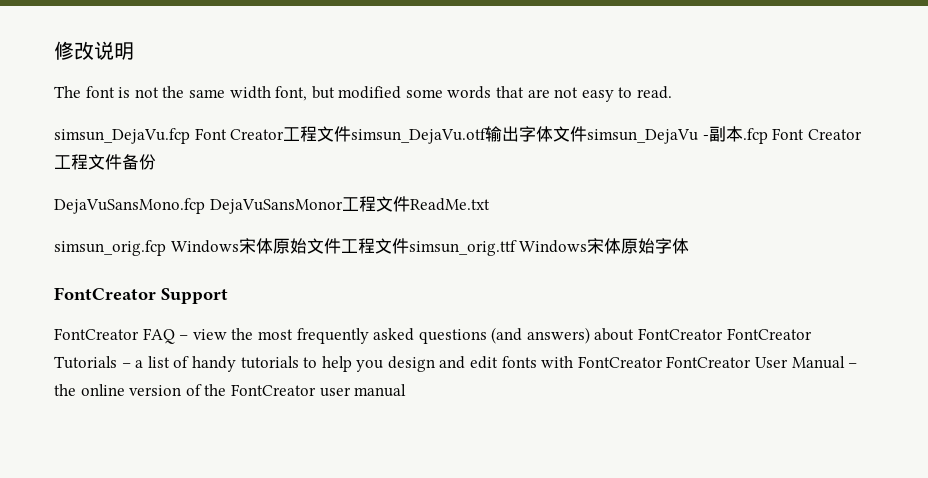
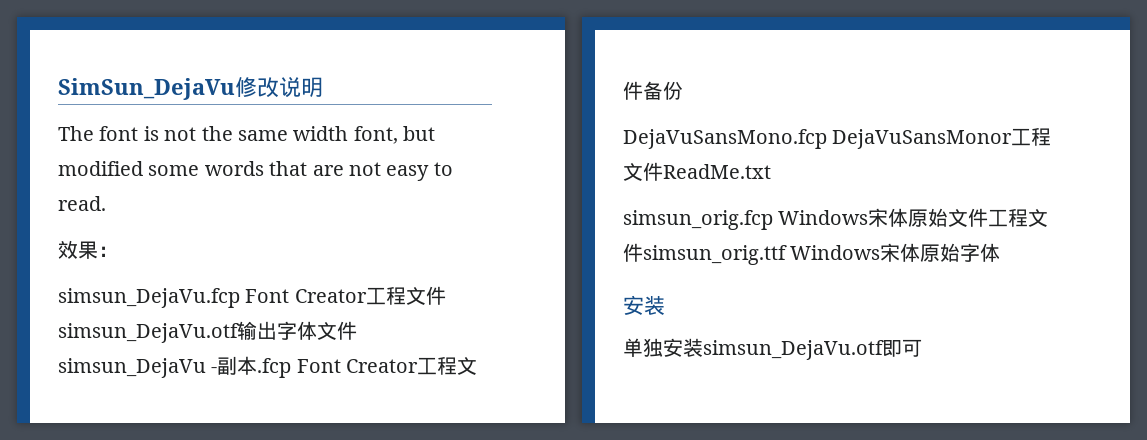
- 修改说明
+ SimSun_DejaVu修改说明
+ 效果：
  simsun_orig.fcp Windows宋体原始文件工程文件simsun_orig.ttf Windows宋体原始字体
- FontCreator Support
- FontCreator FAQ – view the most frequently asked questions (and answers) about FontCreator FontCreator Tutorials – a list of handy tutorials to help you design and edit fonts with FontCreator FontCreator User Manual – the online version of the FontCreator user manual
+ 安装
+ 单独安装simsun_DejaVu.otf即可

